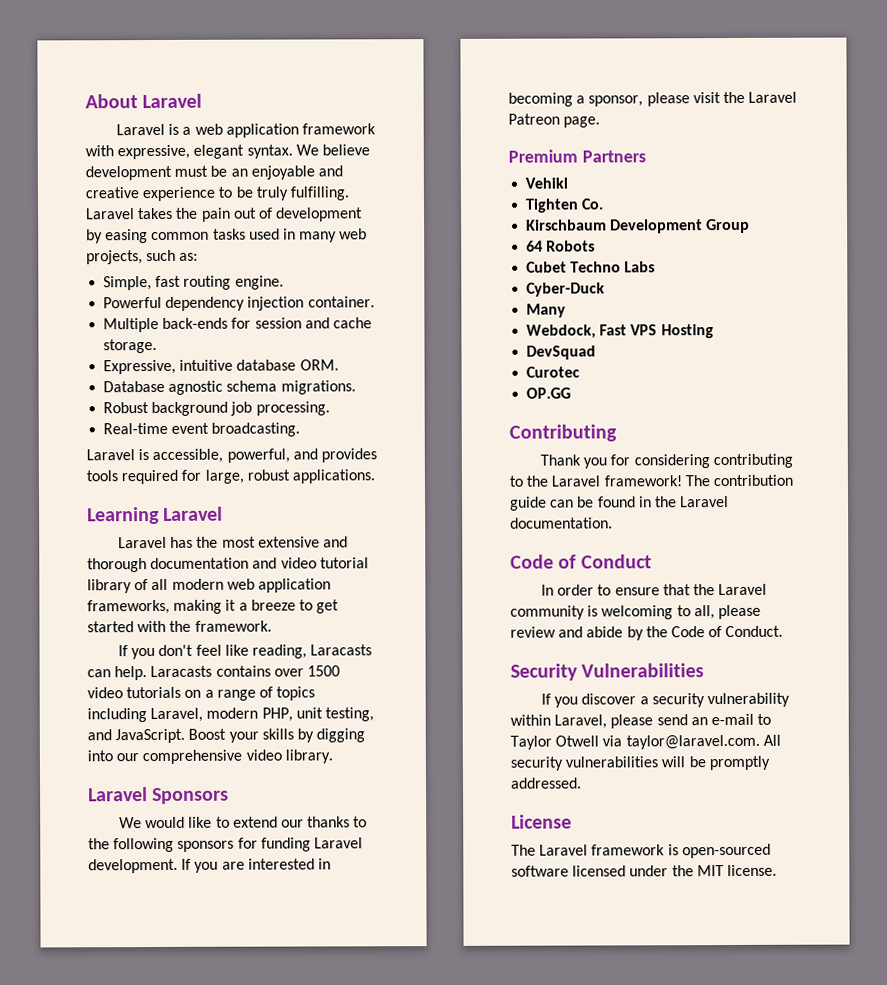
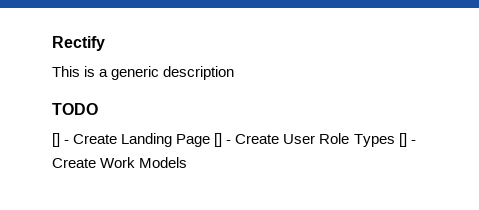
- About Laravel
- Laravel is a web application framework with expressive, elegant syntax. We believe development must be an enjoyable and creative experience to be truly fulfilling. Laravel takes the pain out of development by easing common tasks used in many web projects, such as:
- Simple, fast routing engine.
- Powerful dependency injection container.
- Multiple back-ends for session and cache storage.
- Expressive, intuitive database ORM.
- Database agnostic schema migrations.
- Robust background job processing.
- Real-time event broadcasting.
- Laravel is accessible, powerful, and provides tools required for large, robust applications.
- Learning Laravel
- Laravel has the most extensive and thorough documentation and video tutorial library of all modern web application frameworks, making it a breeze to get started with the framework.
- If you don't feel like reading, Laracasts can help. Laracasts contains over 1500 video tutorials on a range of topics including Laravel, modern PHP, unit testing, and JavaScript. Boost your skills by digging into our comprehensive video library.
- Laravel Sponsors
- We would like to extend our thanks to the following sponsors for funding Laravel development. If you are interested in becoming a sponsor, please visit the Laravel Patreon page.
- Premium Partners
- Vehikl
- Tighten Co.
- Kirschbaum Development Group
- 64 Robots
- Cubet Techno Labs
- Cyber-Duck
- Many
- Webdock, Fast VPS Hosting
- DevSquad
- Curotec
- OP.GG
- Contributing
- Thank you for considering contributing to the Laravel framework! The contribution guide can be found in the Laravel documentation.
- Code of Conduct
- In order to ensure that the Laravel community is welcoming to all, please review and abide by the Code of Conduct.
- Security Vulnerabilities
- If you discover a security vulnerability within Laravel, please send an e-mail to Taylor Otwell via taylor@laravel.com. All security vulnerabilities will be promptly addressed.
- License
- The Laravel framework is open-sourced software licensed under the MIT license.
+ Rectify
+ This is a generic description
+ TODO
+ [] - Create Landing Page [] - Create User Role Types [] - Create Work Models

